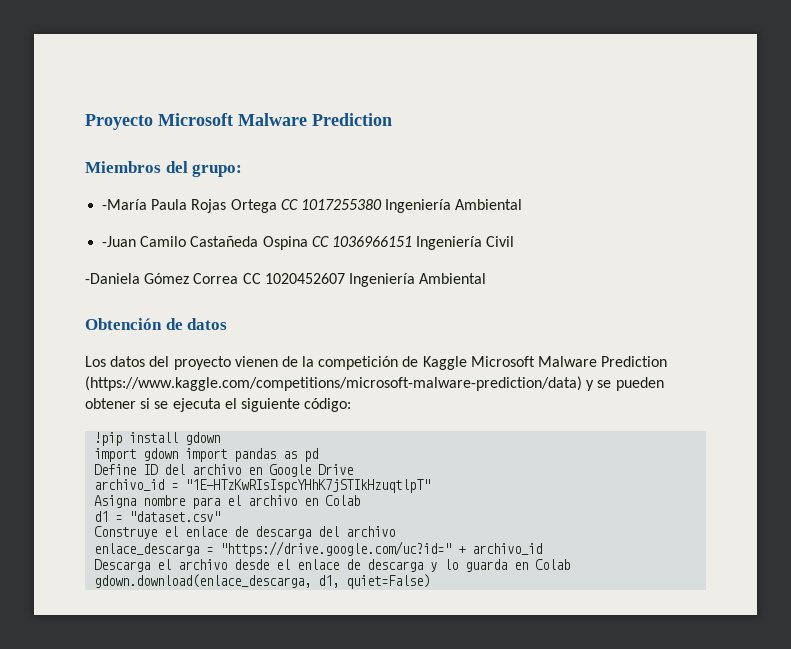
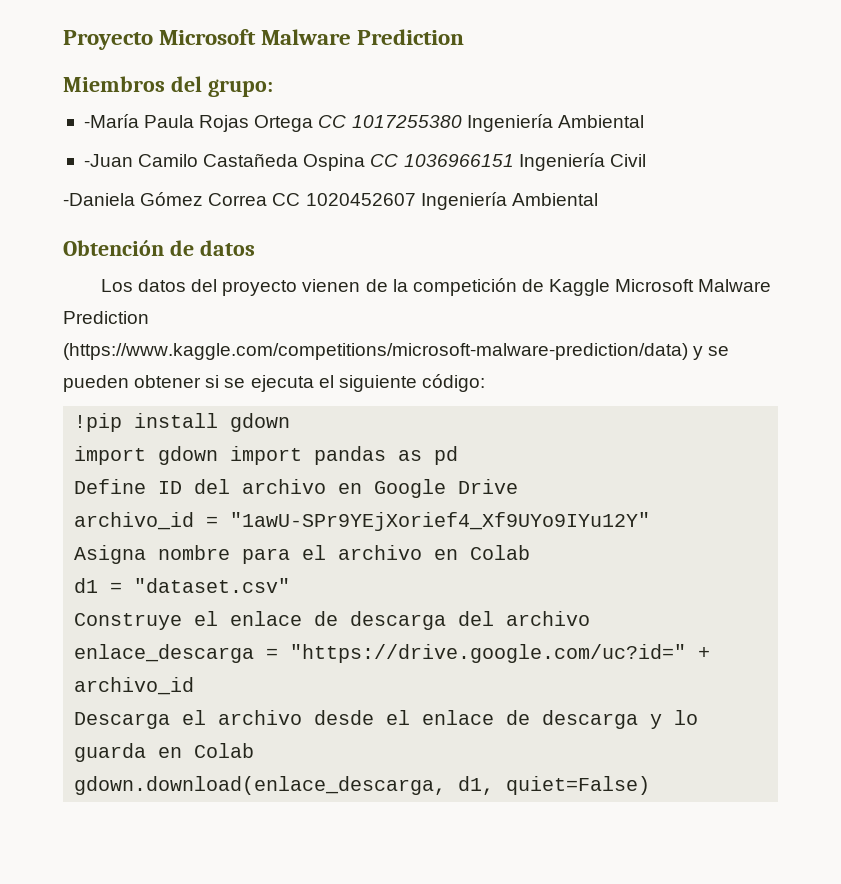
- archivo_id = "1E-HTzKwRIsIspcYHhK7jSTIkHzuqtlpT"
+ archivo_id = "1awU-SPr9YEjXorief4_Xf9UYo9IYu12Y"

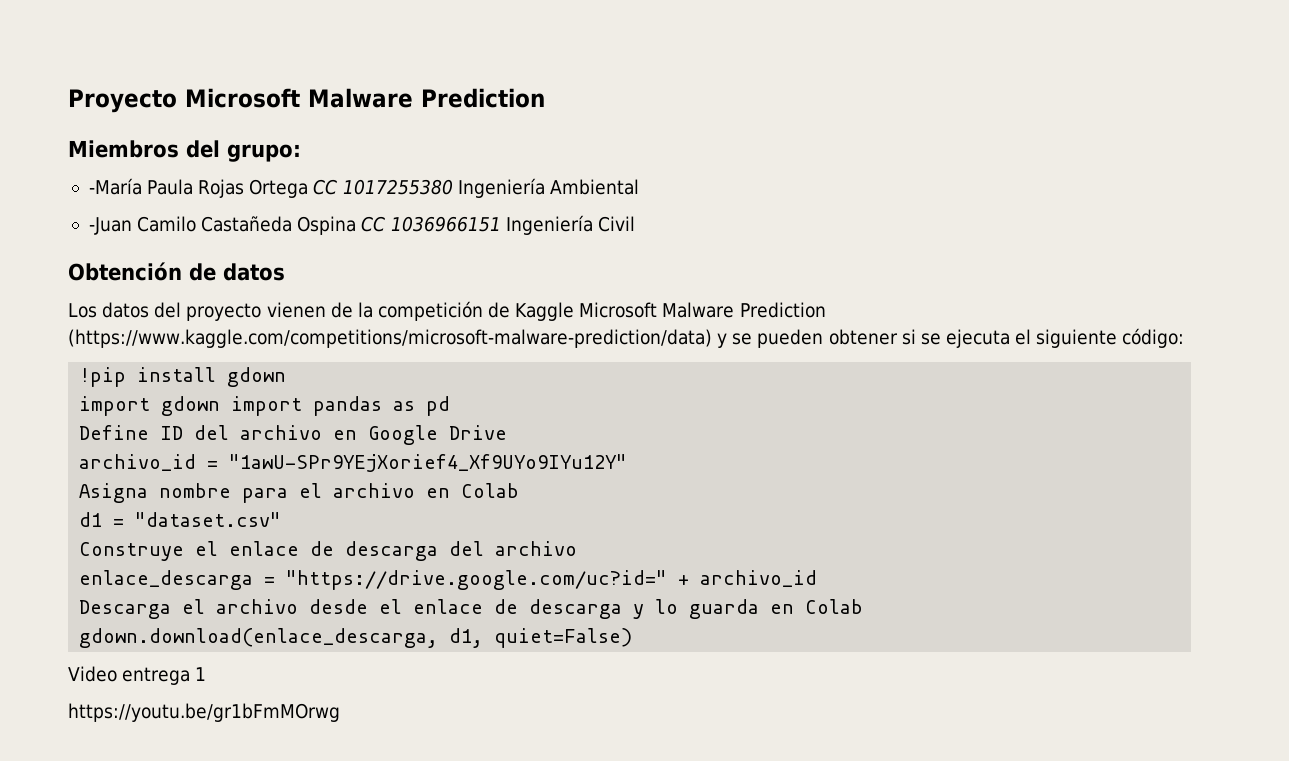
- -Daniela Gómez Correa CC 1020452607 Ingeniería Ambiental
+ Video entrega 1
+ https://youtu.be/gr1bFmMOrwg

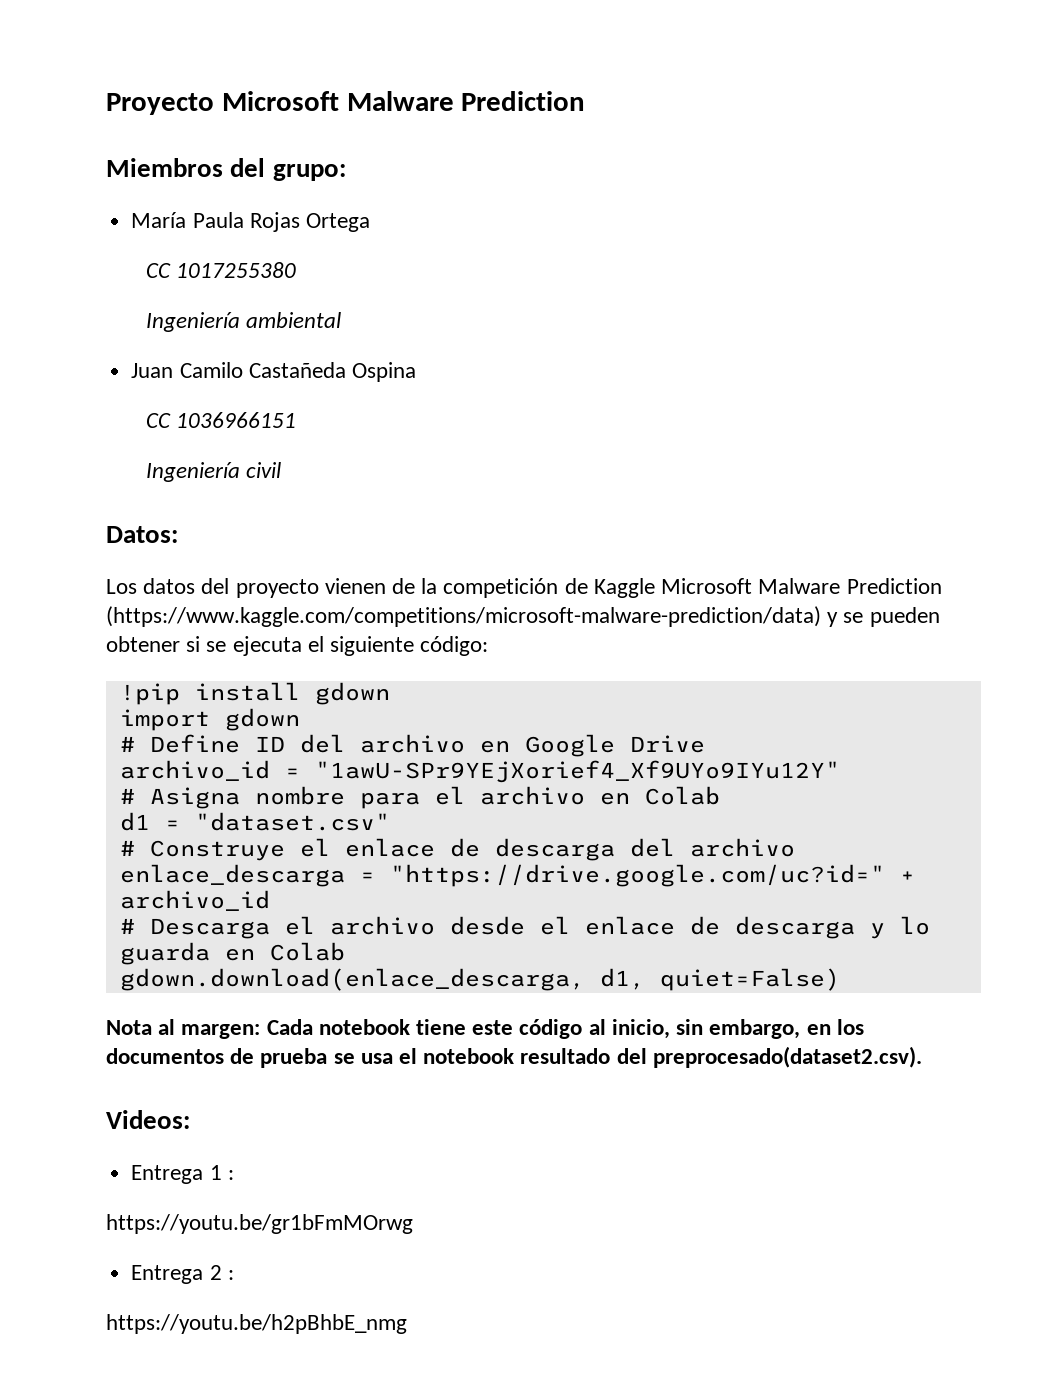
- -María Paula Rojas Ortega CC 1017255380 Ingeniería Ambiental
- -Juan Camilo Castañeda Ospina CC 1036966151 Ingeniería Civil
- Obtención de datos
+ María Paula Rojas Ortega
+ CC 1017255380
+ Ingeniería ambiental
+ Juan Camilo Castañeda Ospina
+ CC 1036966151
+ Ingeniería civil
+ Datos:
- import gdown import pandas as pd
- Define ID del archivo en Google Drive
+ import gdown
+ # Define ID del archivo en Google Drive
- Asigna nombre para el archivo en Colab
+ # Asigna nombre para el archivo en Colab
- Construye el enlace de descarga del archivo
+ # Construye el enlace de descarga del archivo
- Descarga el archivo desde el enlace de descarga y lo guarda en Colab
+ # Descarga el archivo desde el enlace de descarga y lo guarda en Colab
- Video entrega 1
+ Nota al margen: Cada notebook tiene este código al inicio, sin embargo, en los documentos de prueba se usa el notebook resultado del preprocesado(dataset2.csv).
+ Videos:
+ Entrega 1 :
+ Entrega 2 :
+ https://youtu.be/h2pBhbE_nmg

